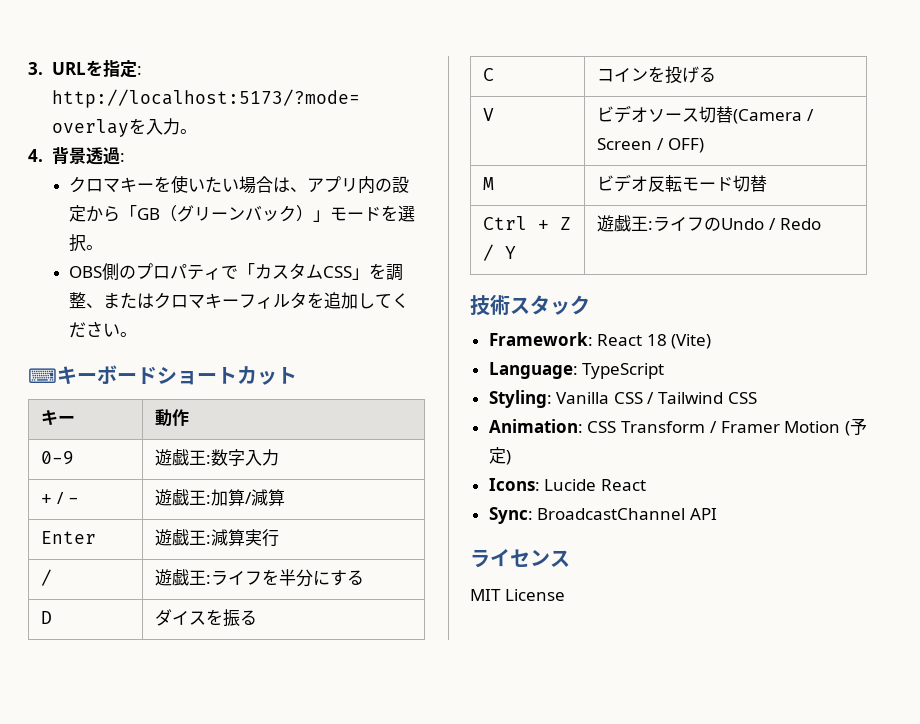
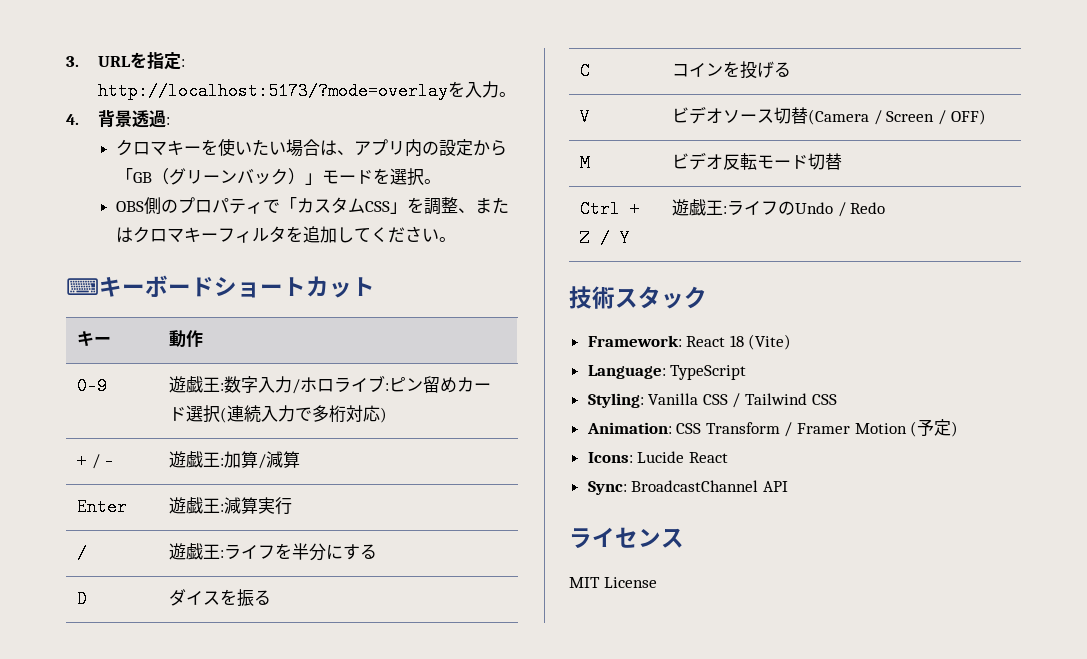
- 0-9 | 遊戯王:数字入力
+ 0-9 | 遊戯王:数字入力/ホロライブ:ピン留めカード選択(連続入力で多桁対応)

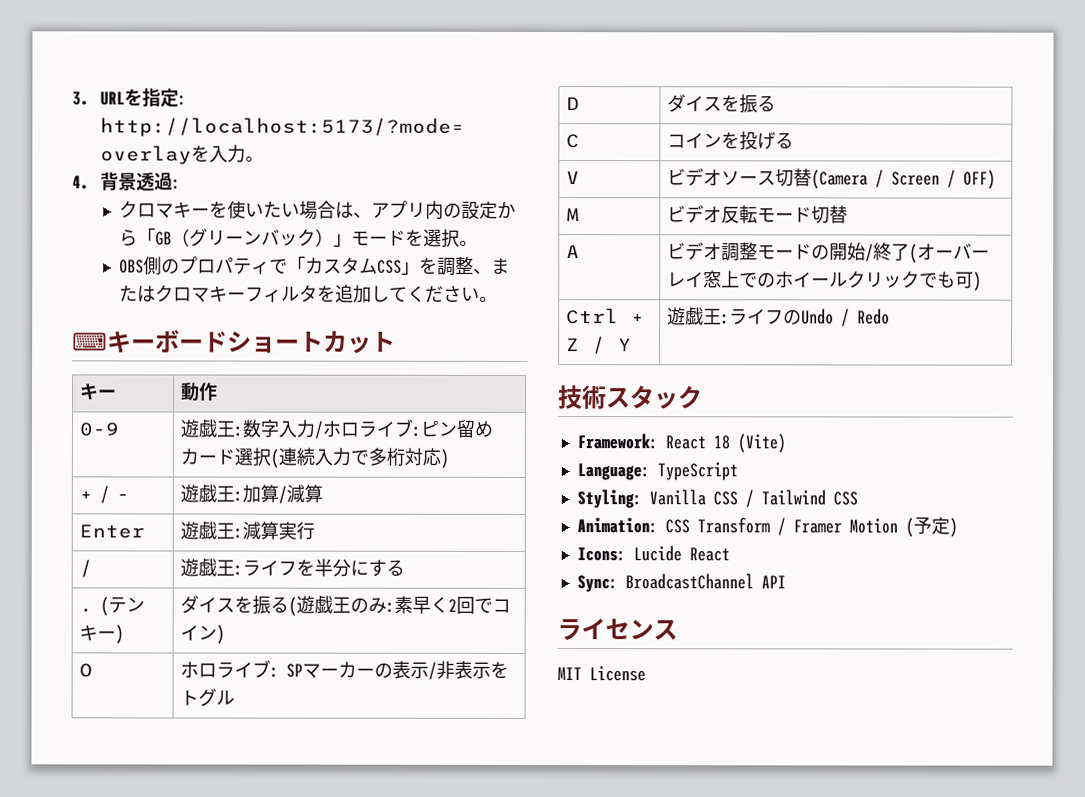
+ . (テンキー) | ダイスを振る(遊戯王のみ:素早く2回でコイン)
+ O | ホロライブ: SPマーカーの表示/非表示をトグル
+ A | ビデオ調整モードの開始/終了(オーバーレイ窓上でのホイールクリックでも可)

